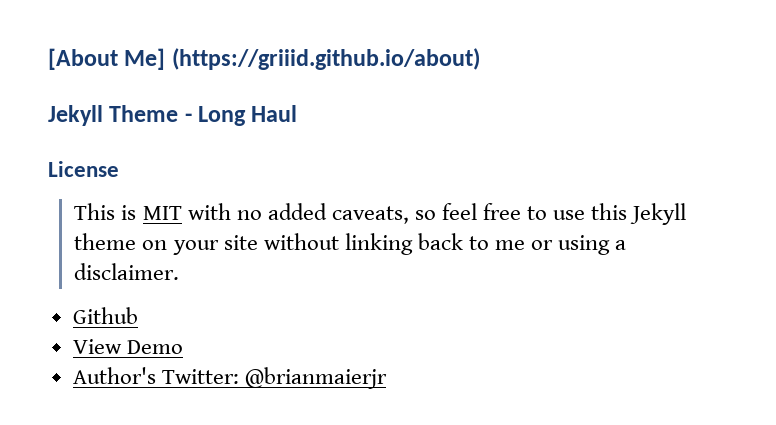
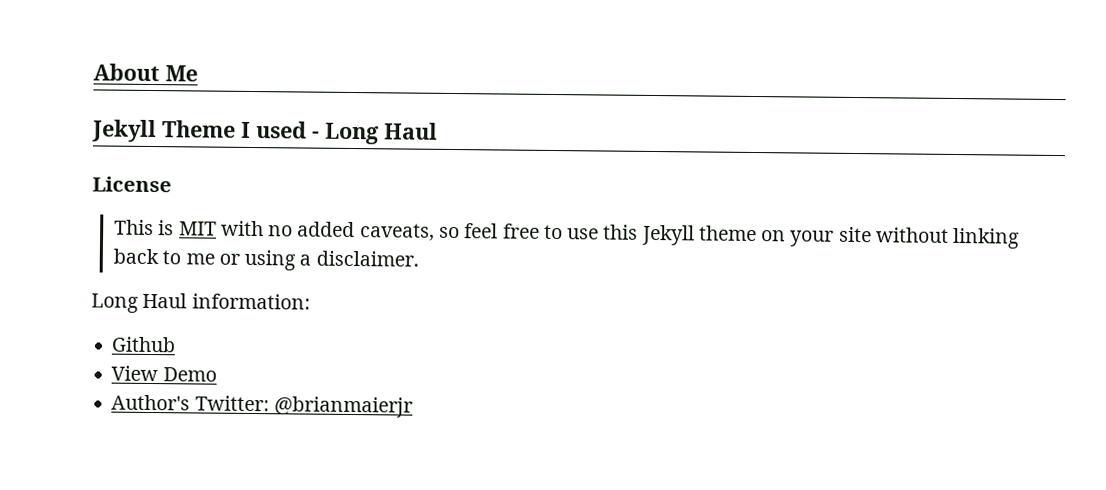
- [About Me] (https://griiid.github.io/about)
+ About Me
- Jekyll Theme - Long Haul
+ Jekyll Theme I used - Long Haul
+ Long Haul information:

